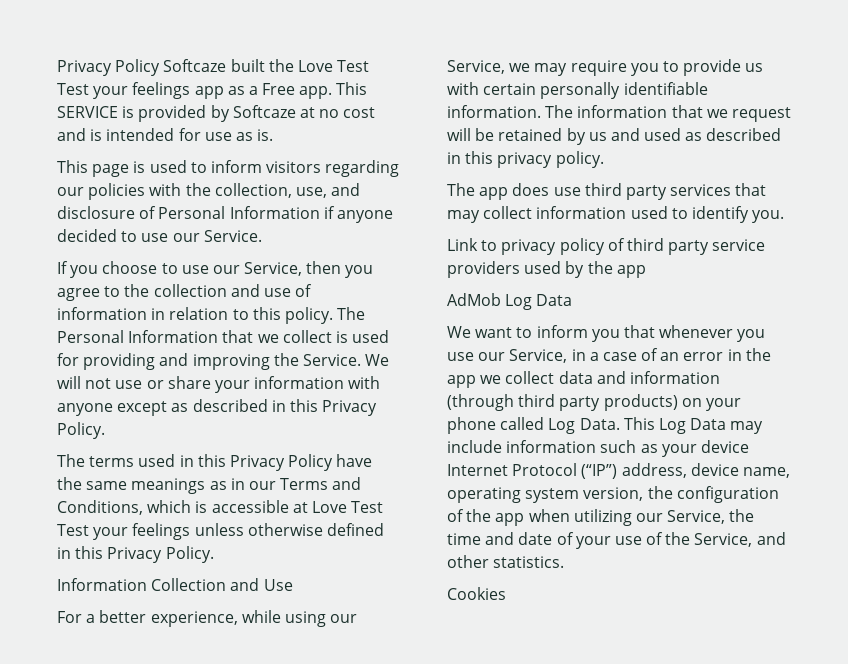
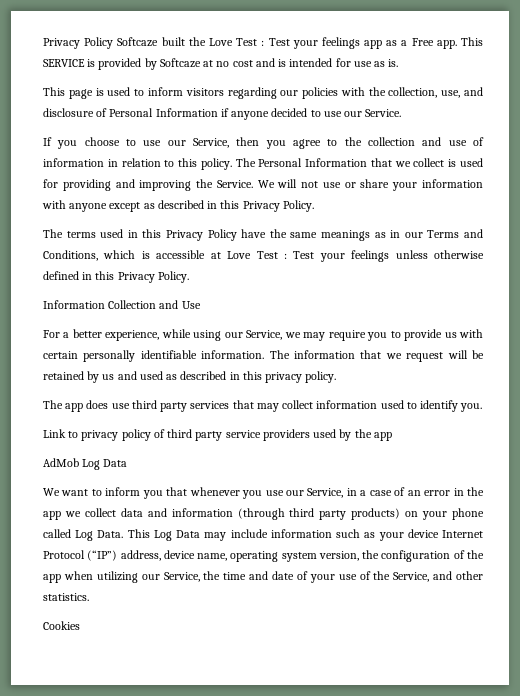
- Privacy Policy Softcaze built the Love Test Test your feelings app as a Free app.
+ Privacy Policy Softcaze built the Love Test : Test your feelings app as a Free app.
- The terms used in this Privacy Policy have the same meanings as in our Terms and Conditions, which is accessible at Love Test Test your feelings unless otherwise defined in this Privacy Policy.
+ The terms used in this Privacy Policy have the same meanings as in our Terms and Conditions, which is accessible at Love Test : Test your feelings unless otherwise defined in this Privacy Policy.

